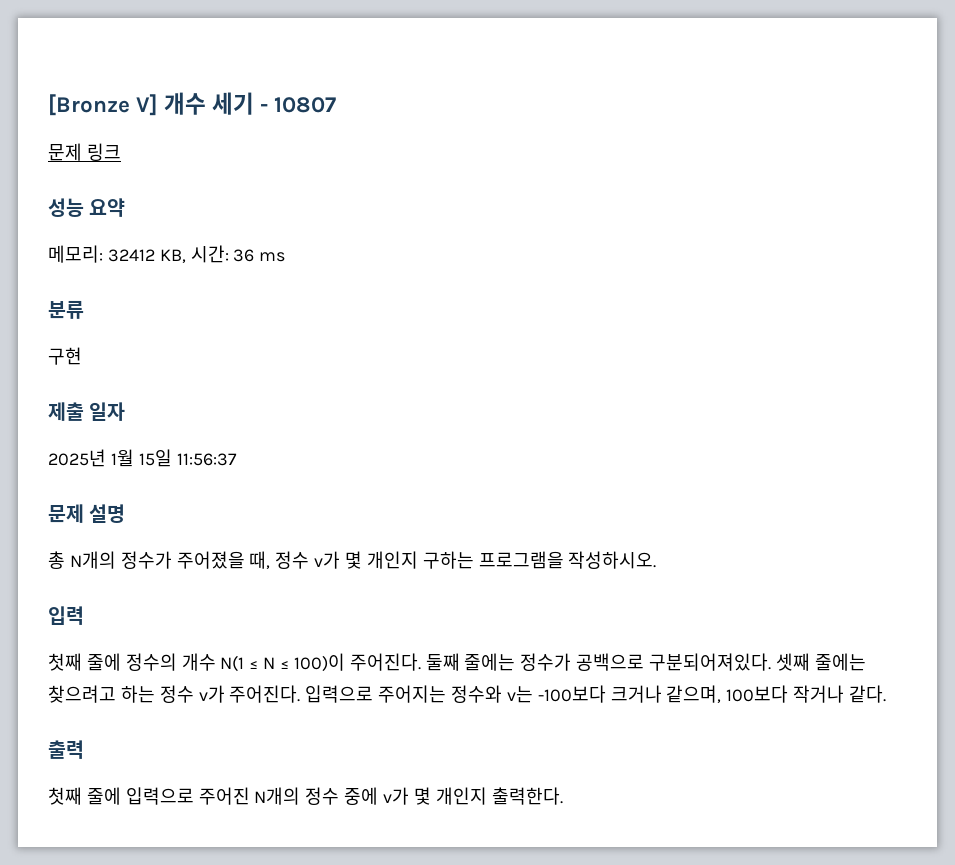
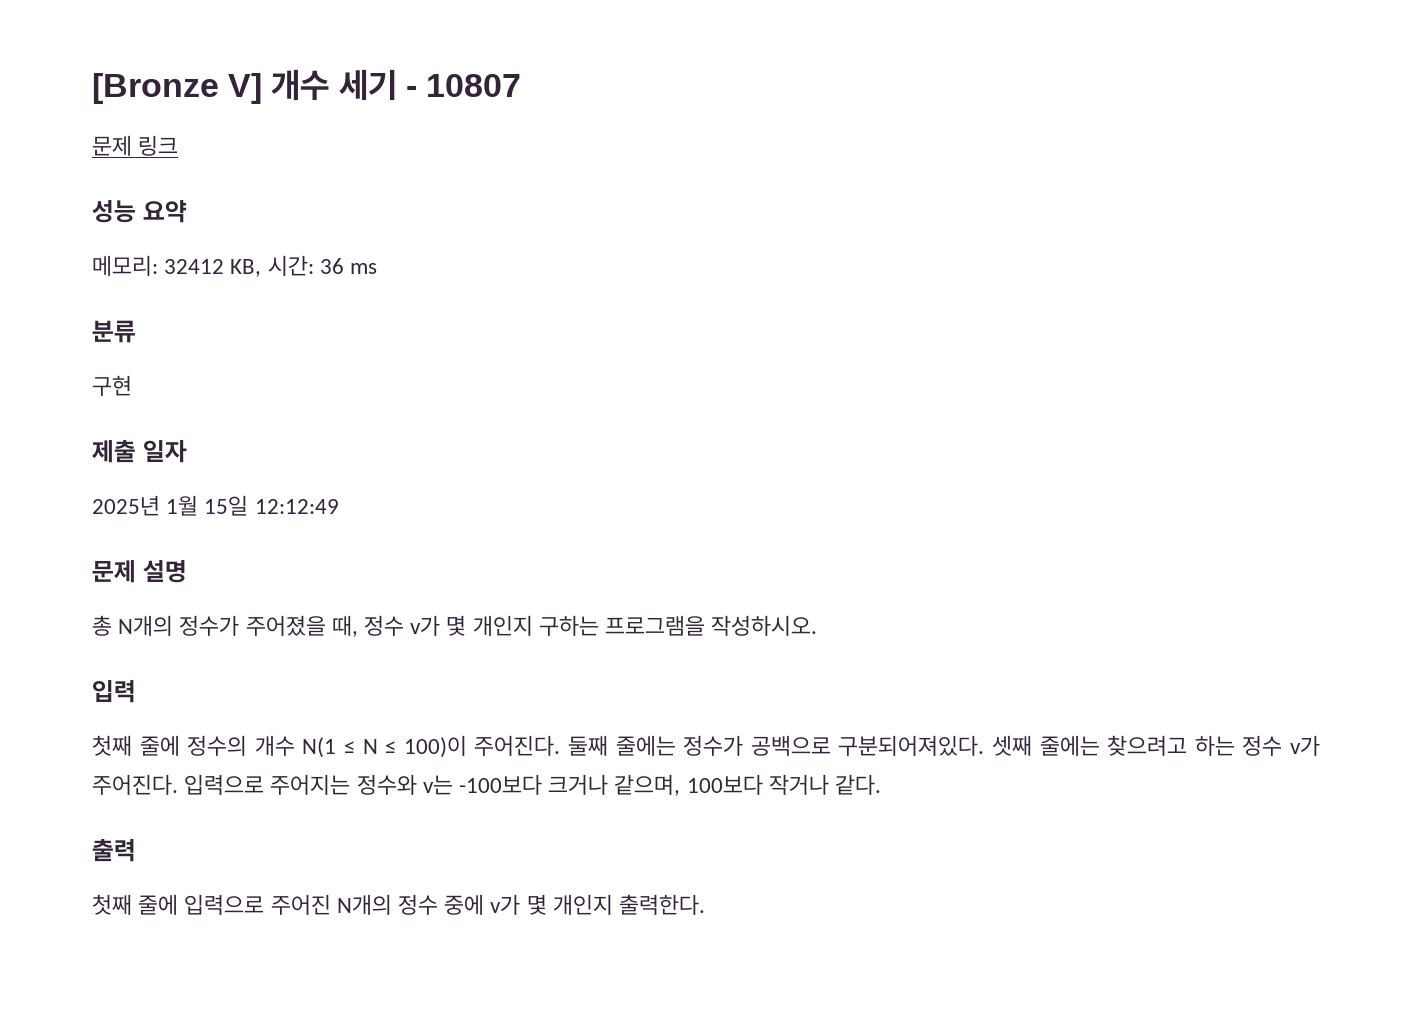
- 2025년 1월 15일 11:56:37
+ 2025년 1월 15일 12:12:49

